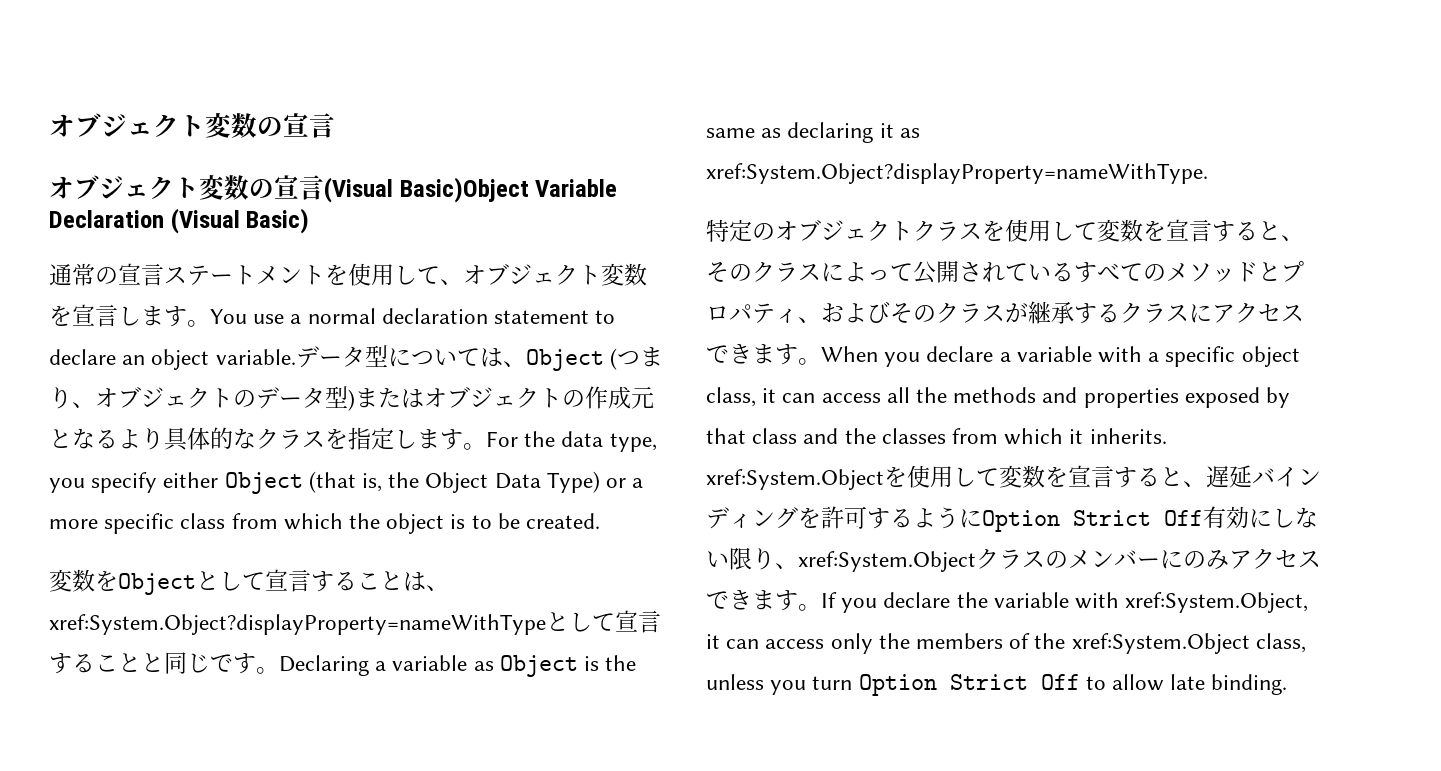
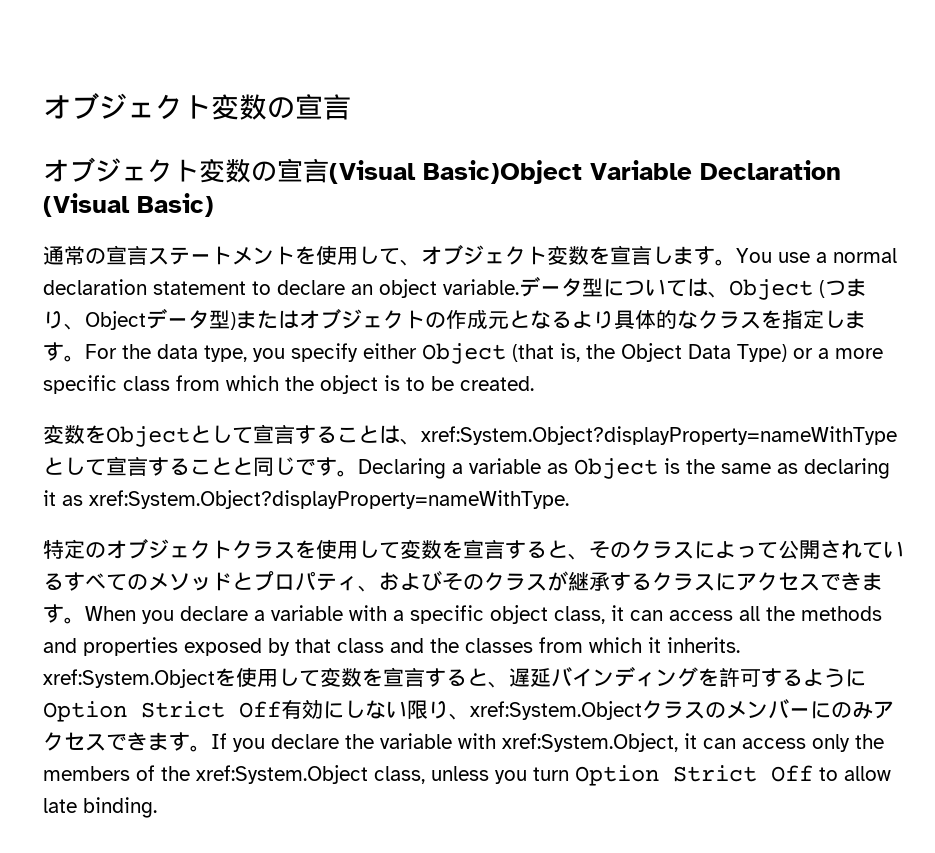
- データ型については、Object (つまり、オブジェクトのデータ型)またはオブジェクトの作成元となるより具体的なクラスを指定します。
+ データ型については、Object (つまり、Objectデータ型)またはオブジェクトの作成元となるより具体的なクラスを指定します。

